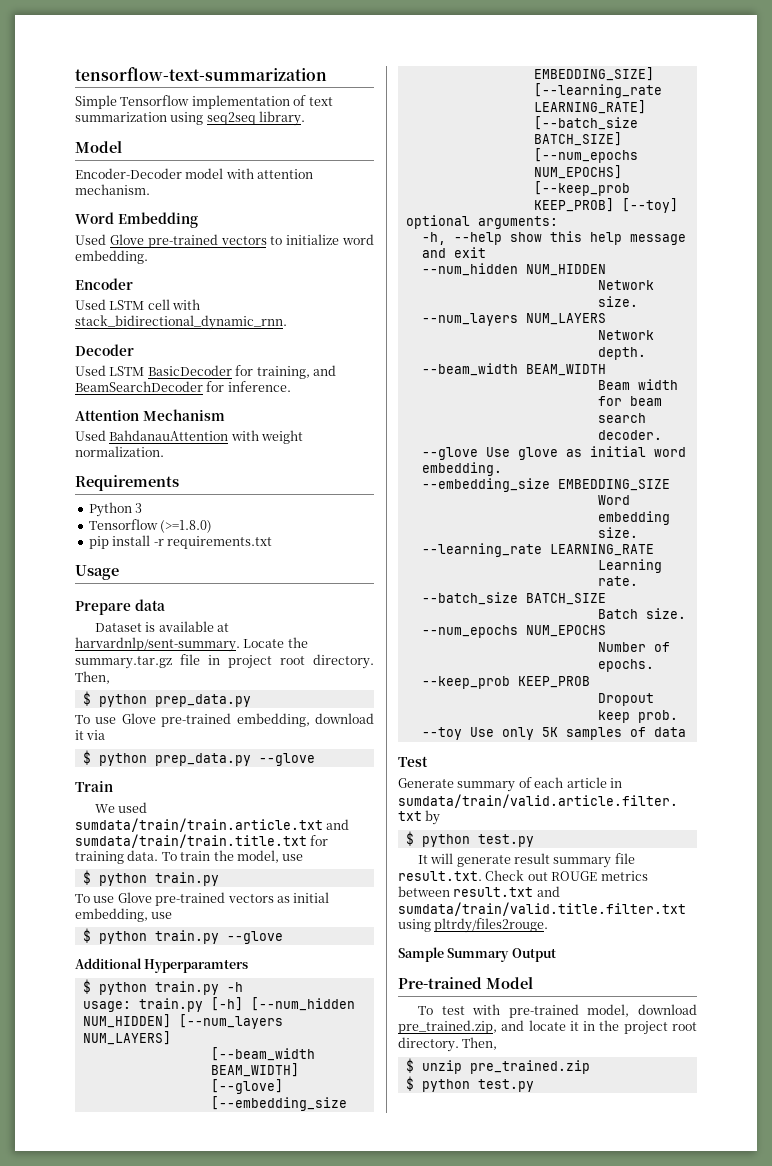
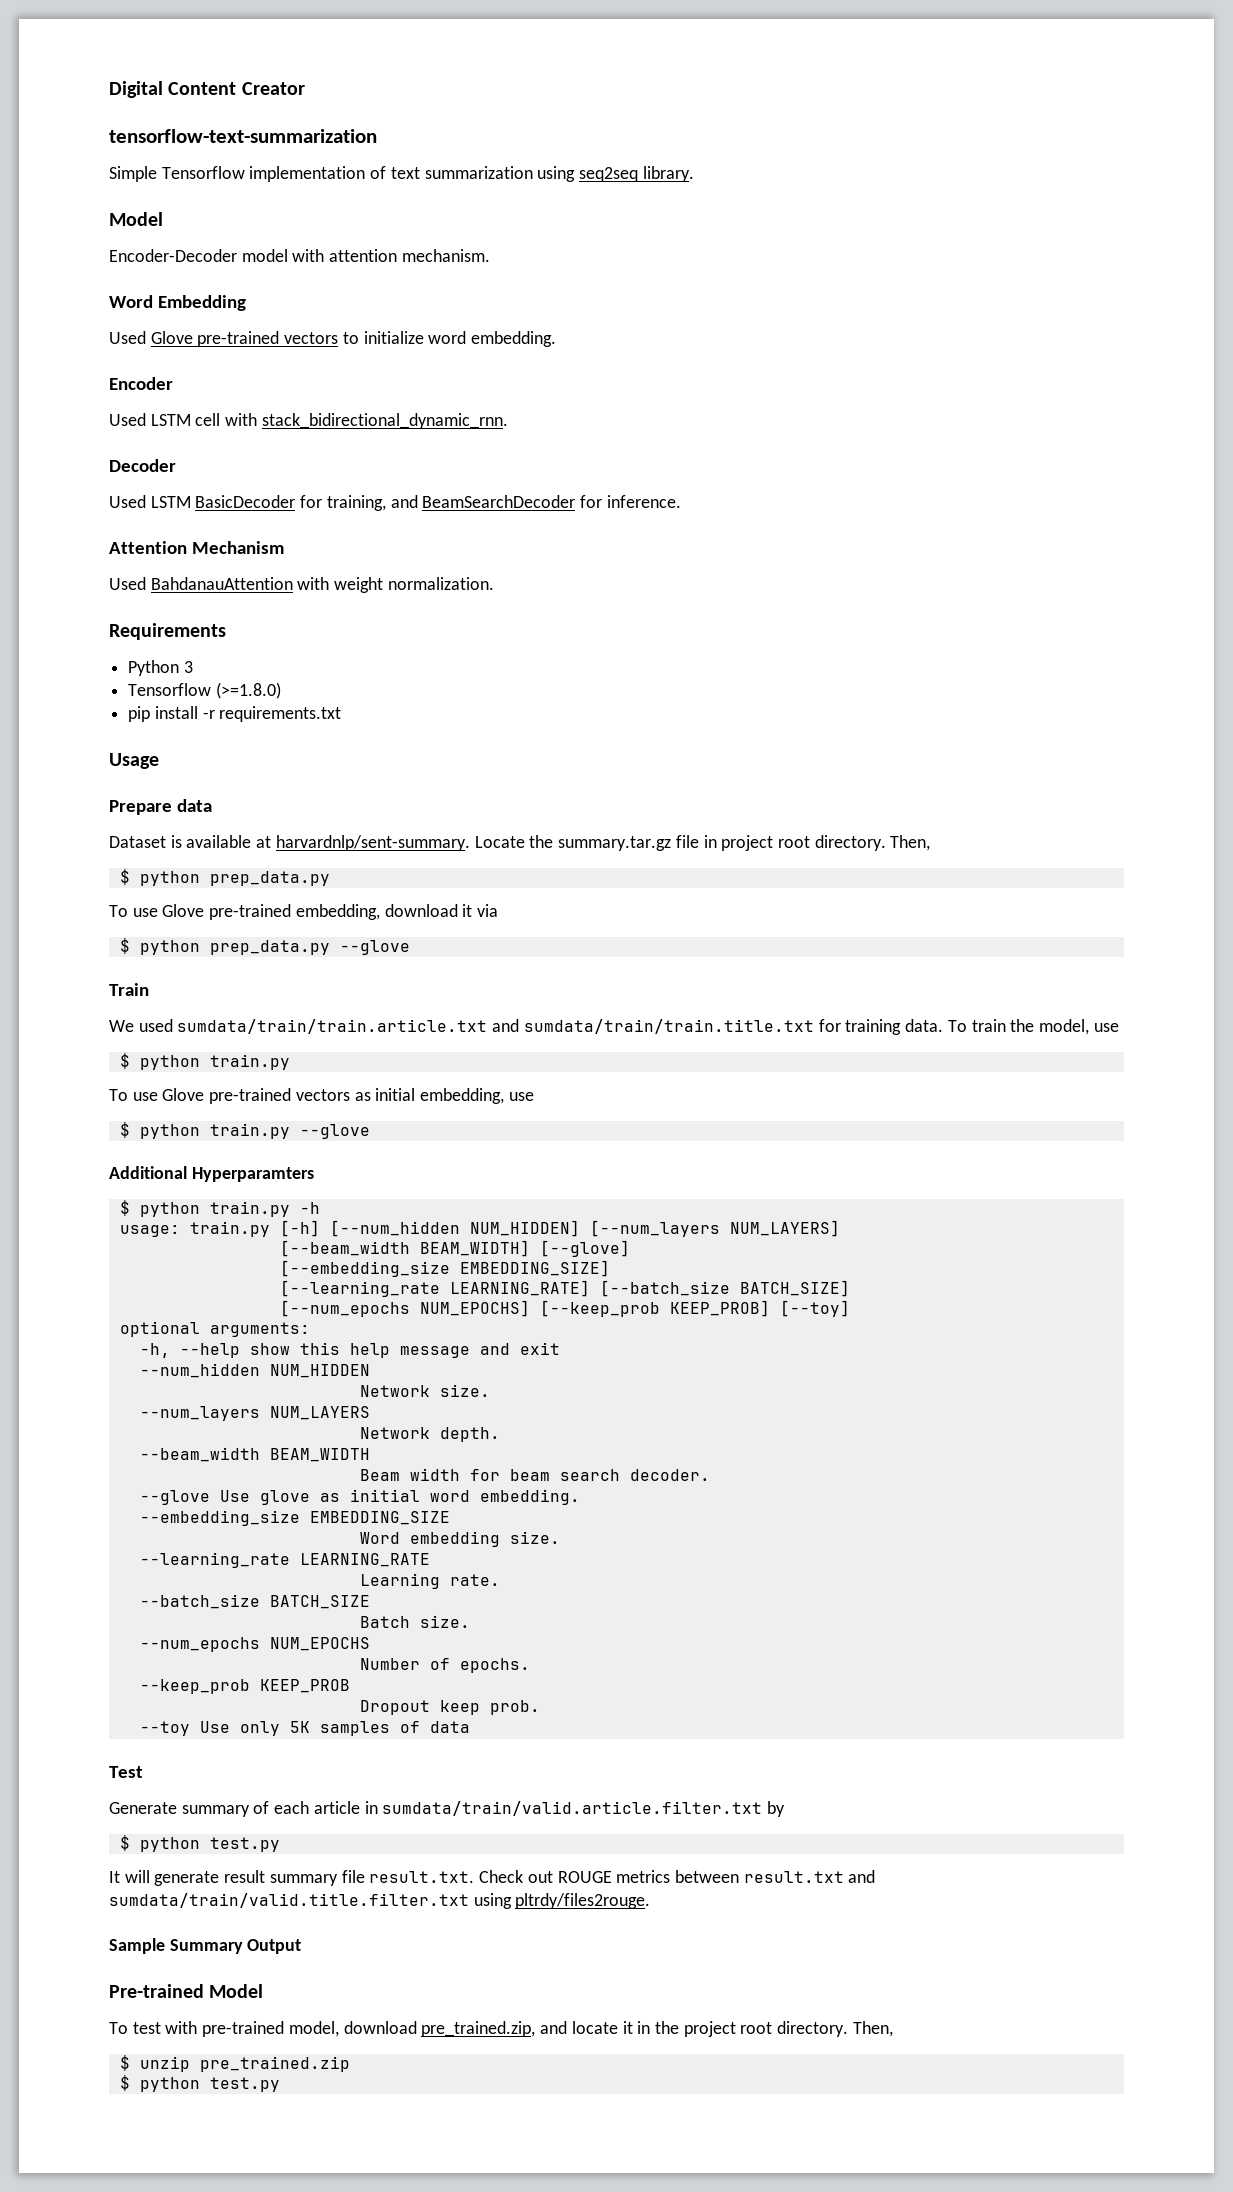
+ Digital Content Creator

